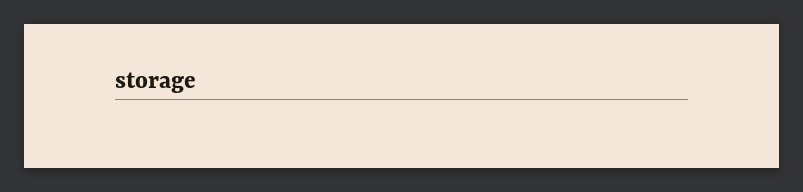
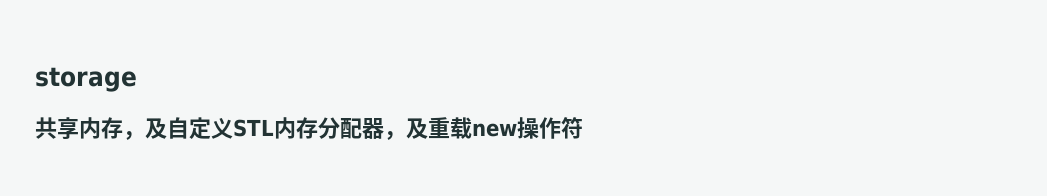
+ 共享内存，及自定义STL内存分配器，及重载new操作符

